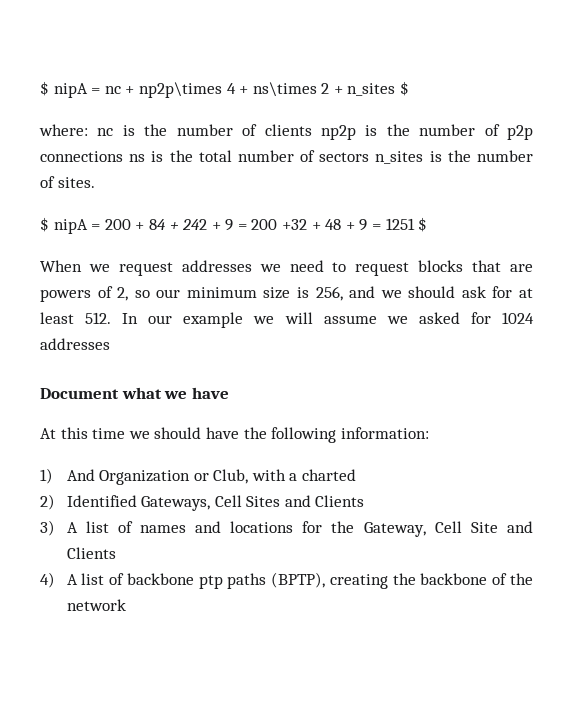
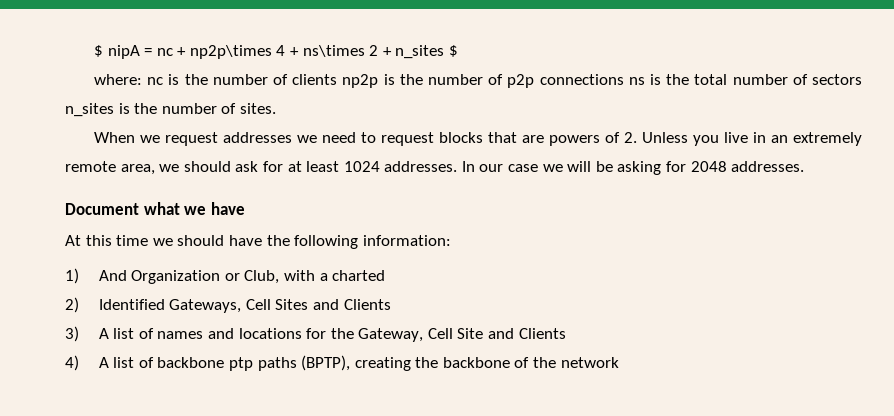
- $ nipA = 200 + 84 + 242 + 9 = 200 +32 + 48 + 9 = 1251 $
- When we request addresses we need to request blocks that are powers of 2, so our minimum size is 256, and we should ask for at least 512. In our example we will assume we asked for 1024 addresses
+ When we request addresses we need to request blocks that are powers of 2. Unless you live in an extremely remote area, we should ask for at least 1024 addresses. In our case we will be asking for 2048 addresses.

